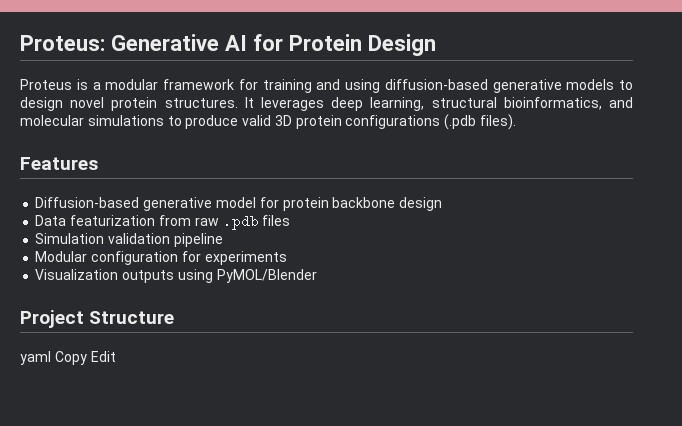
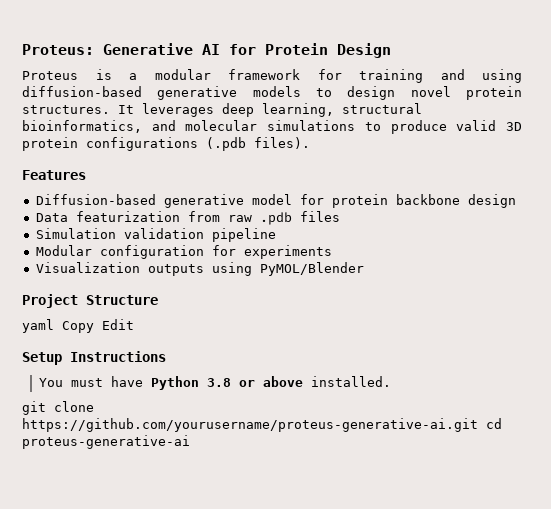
+ Setup Instructions
+ You must have Python 3.8 or above installed.
+ git clone https://github.com/yourusername/proteus-generative-ai.git cd proteus-generative-ai

